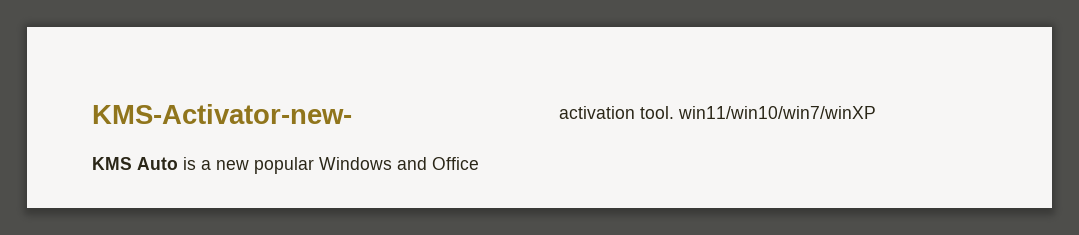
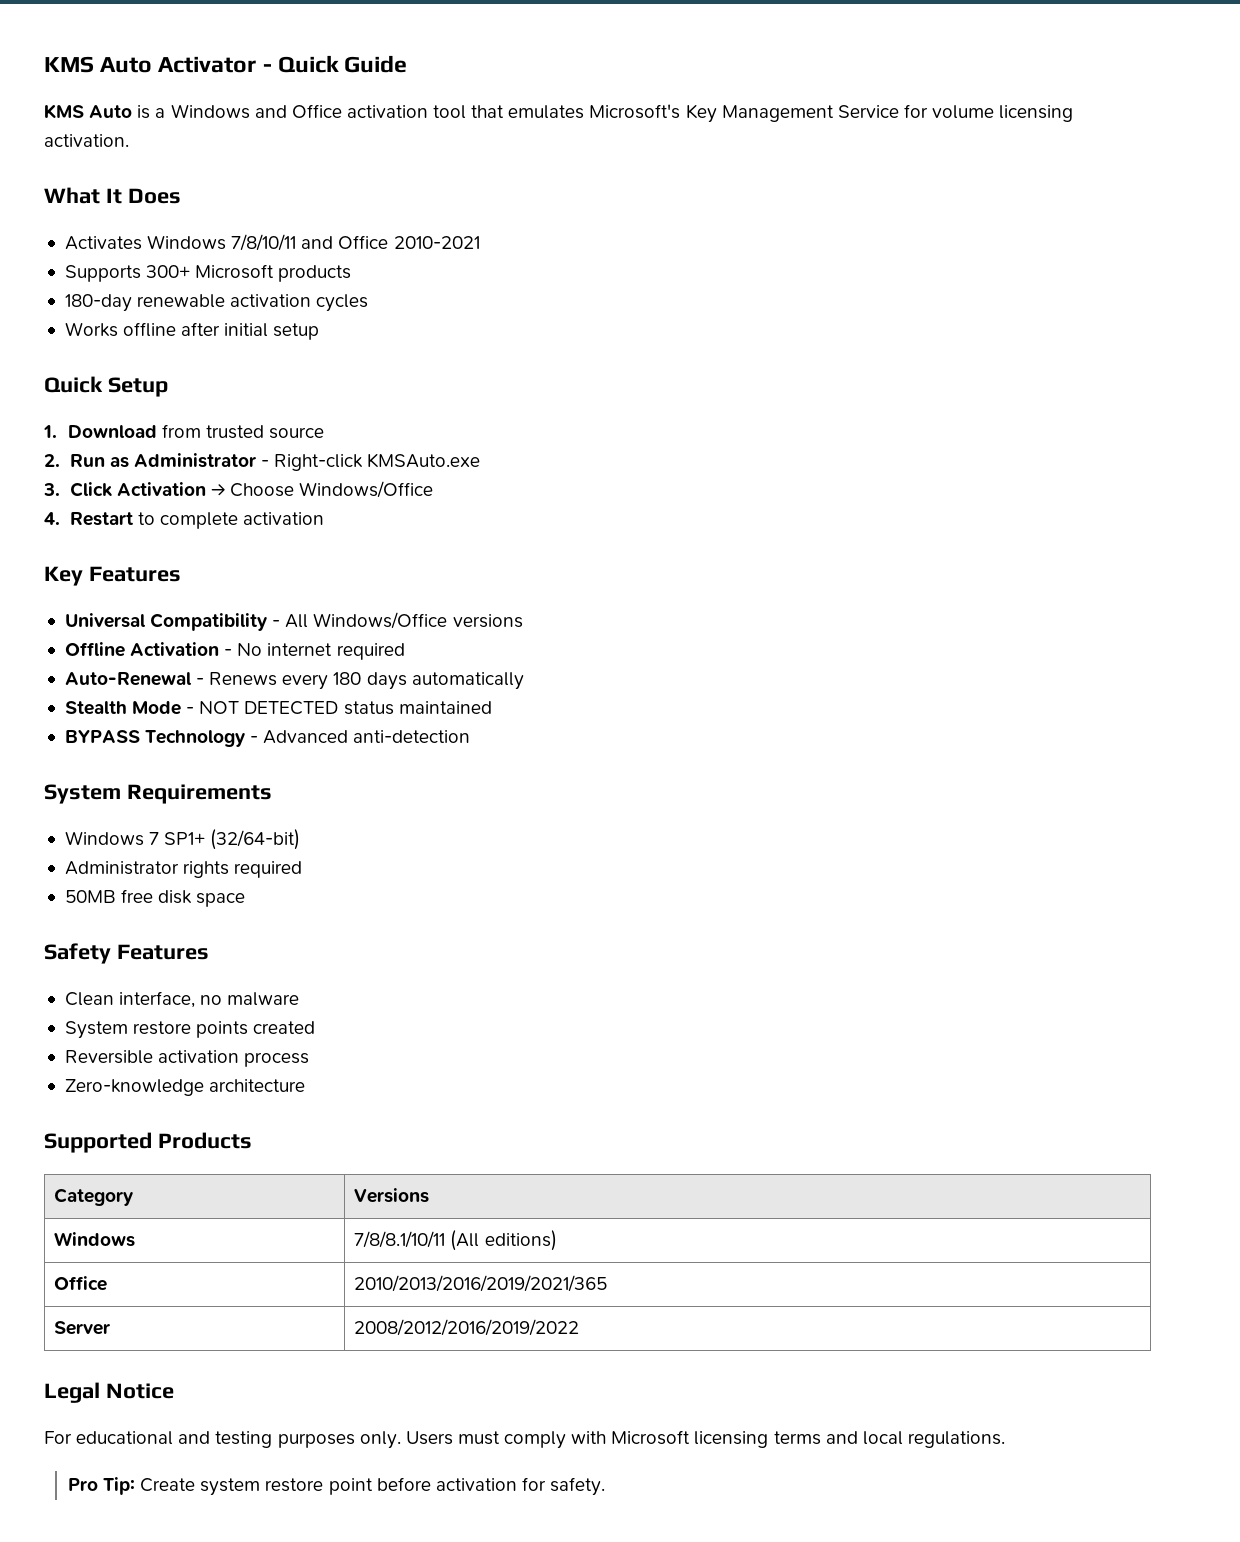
- KMS-Activator-new-
+ KMS Auto Activator - Quick Guide
- KMS Auto is a new popular Windows and Office activation tool. win11/win10/win7/winXP
+ KMS Auto is a Windows and Office activation tool that emulates Microsoft's Key Management Service for volume licensing activation.
+ What It Does
+ Activates Windows 7/8/10/11 and Office 2010-2021
+ Supports 300+ Microsoft products
+ 180-day renewable activation cycles
+ Works offline after initial setup
+ Quick Setup
+ 1. Download from trusted source
+ 2. Run as Administrator - Right-click KMSAuto.exe
+ 3. Click Activation → Choose Windows/Office
+ 4. Restart to complete activation
+ Key Features
+ Universal Compatibility - All Windows/Office versions
+ Offline Activation - No internet required
+ Auto-Renewal - Renews every 180 days automatically
+ Stealth Mode - NOT DETECTED status maintained
+ BYPASS Technology - Advanced anti-detection
+ System Requirements
+ Windows 7 SP1+ (32/64-bit)
+ Administrator rights required
+ 50MB free disk space
+ Safety Features
+ Clean interface, no malware
+ System restore points created
+ Reversible activation process
+ Zero-knowledge architecture
+ Supported Products
+ Category | Versions
+ Windows | 7/8/8.1/10/11 (All editions)
+ Office | 2010/2013/2016/2019/2021/365
+ Server | 2008/2012/2016/2019/2022
+ Legal Notice
+ For educational and testing purposes only. Users must comply with Microsoft licensing terms and local regulations.
+ Pro Tip: Create system restore point before activation for safety.

